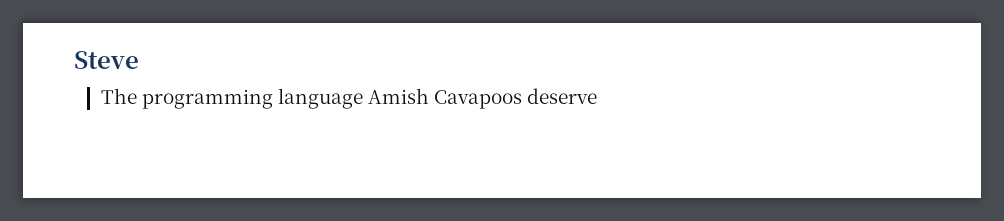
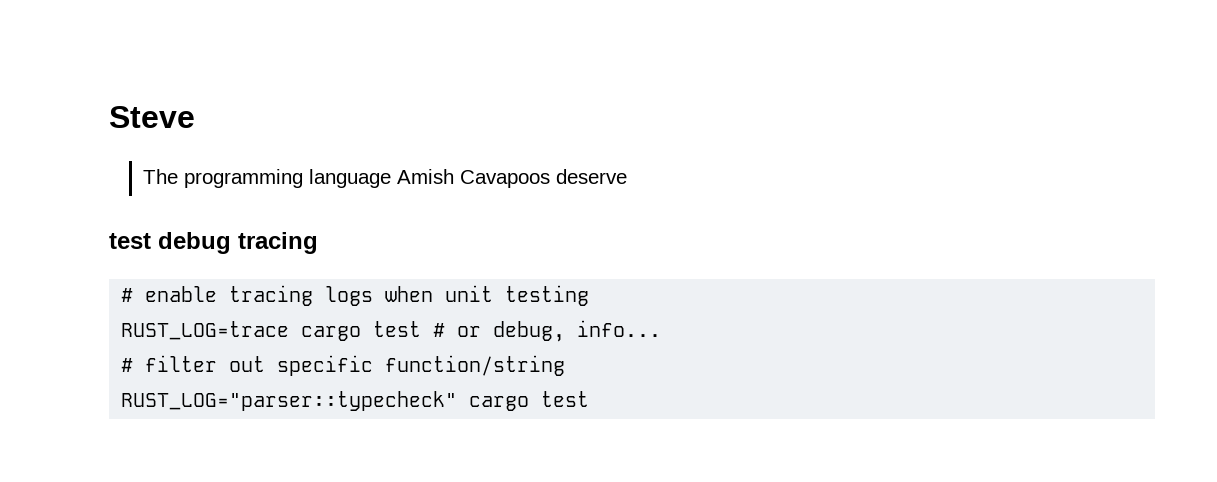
+ test debug tracing
+ # enable tracing logs when unit testing
+ RUST_LOG=trace cargo test # or debug, info...
+ # filter out specific function/string
+ RUST_LOG="parser::typecheck" cargo test

